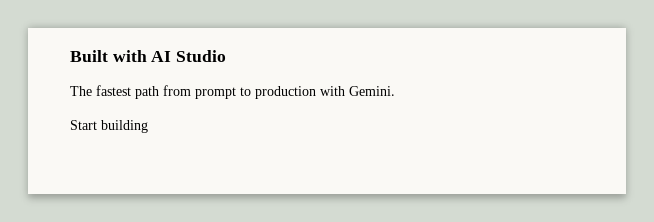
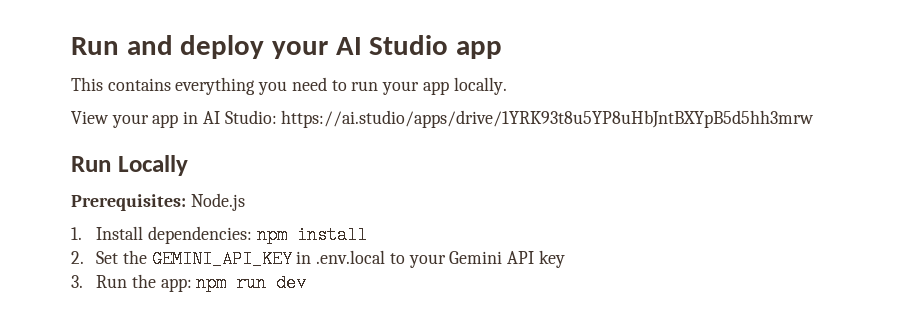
- Built with AI Studio
- The fastest path from prompt to production with Gemini.
- Start building
+ Run and deploy your AI Studio app
+ This contains everything you need to run your app locally.
+ View your app in AI Studio: https://ai.studio/apps/drive/1YRK93t8u5YP8uHbJntBXYpB5d5hh3mrw
+ Run Locally
+ Prerequisites: Node.js
+ 1. Install dependencies: npm install
+ 2. Set the GEMINI_API_KEY in .env.local to your Gemini API key
+ 3. Run the app: npm run dev

